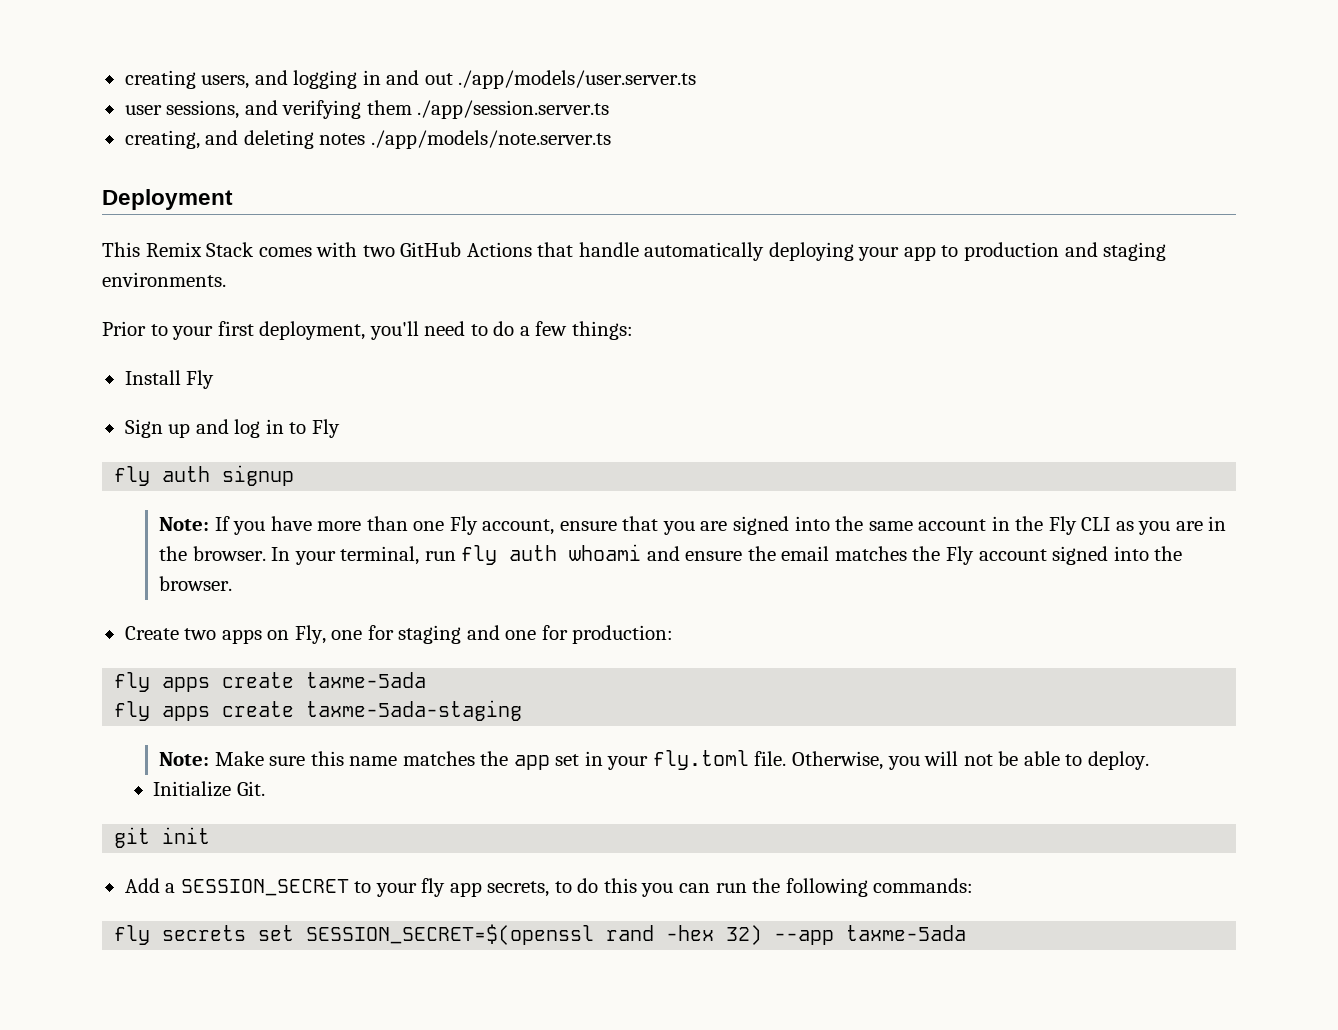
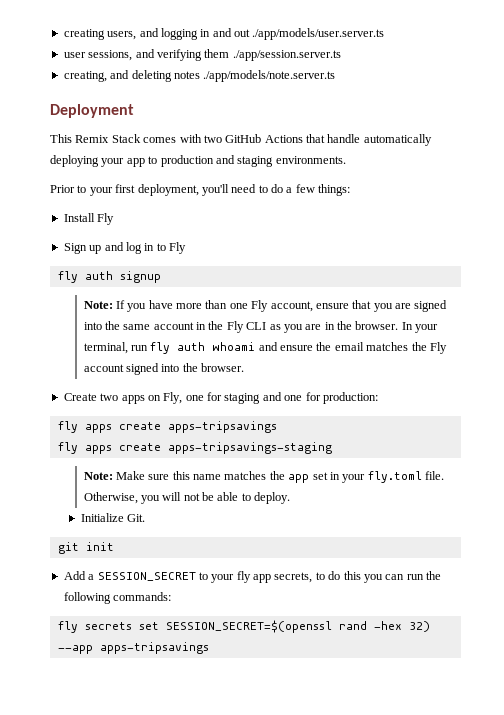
- fly apps create taxme-5ada
- fly apps create taxme-5ada-staging
+ fly apps create apps-tripsavings
+ fly apps create apps-tripsavings-staging
- fly secrets set SESSION_SECRET=$(openssl rand -hex 32) --app taxme-5ada
+ fly secrets set SESSION_SECRET=$(openssl rand -hex 32) --app apps-tripsavings

